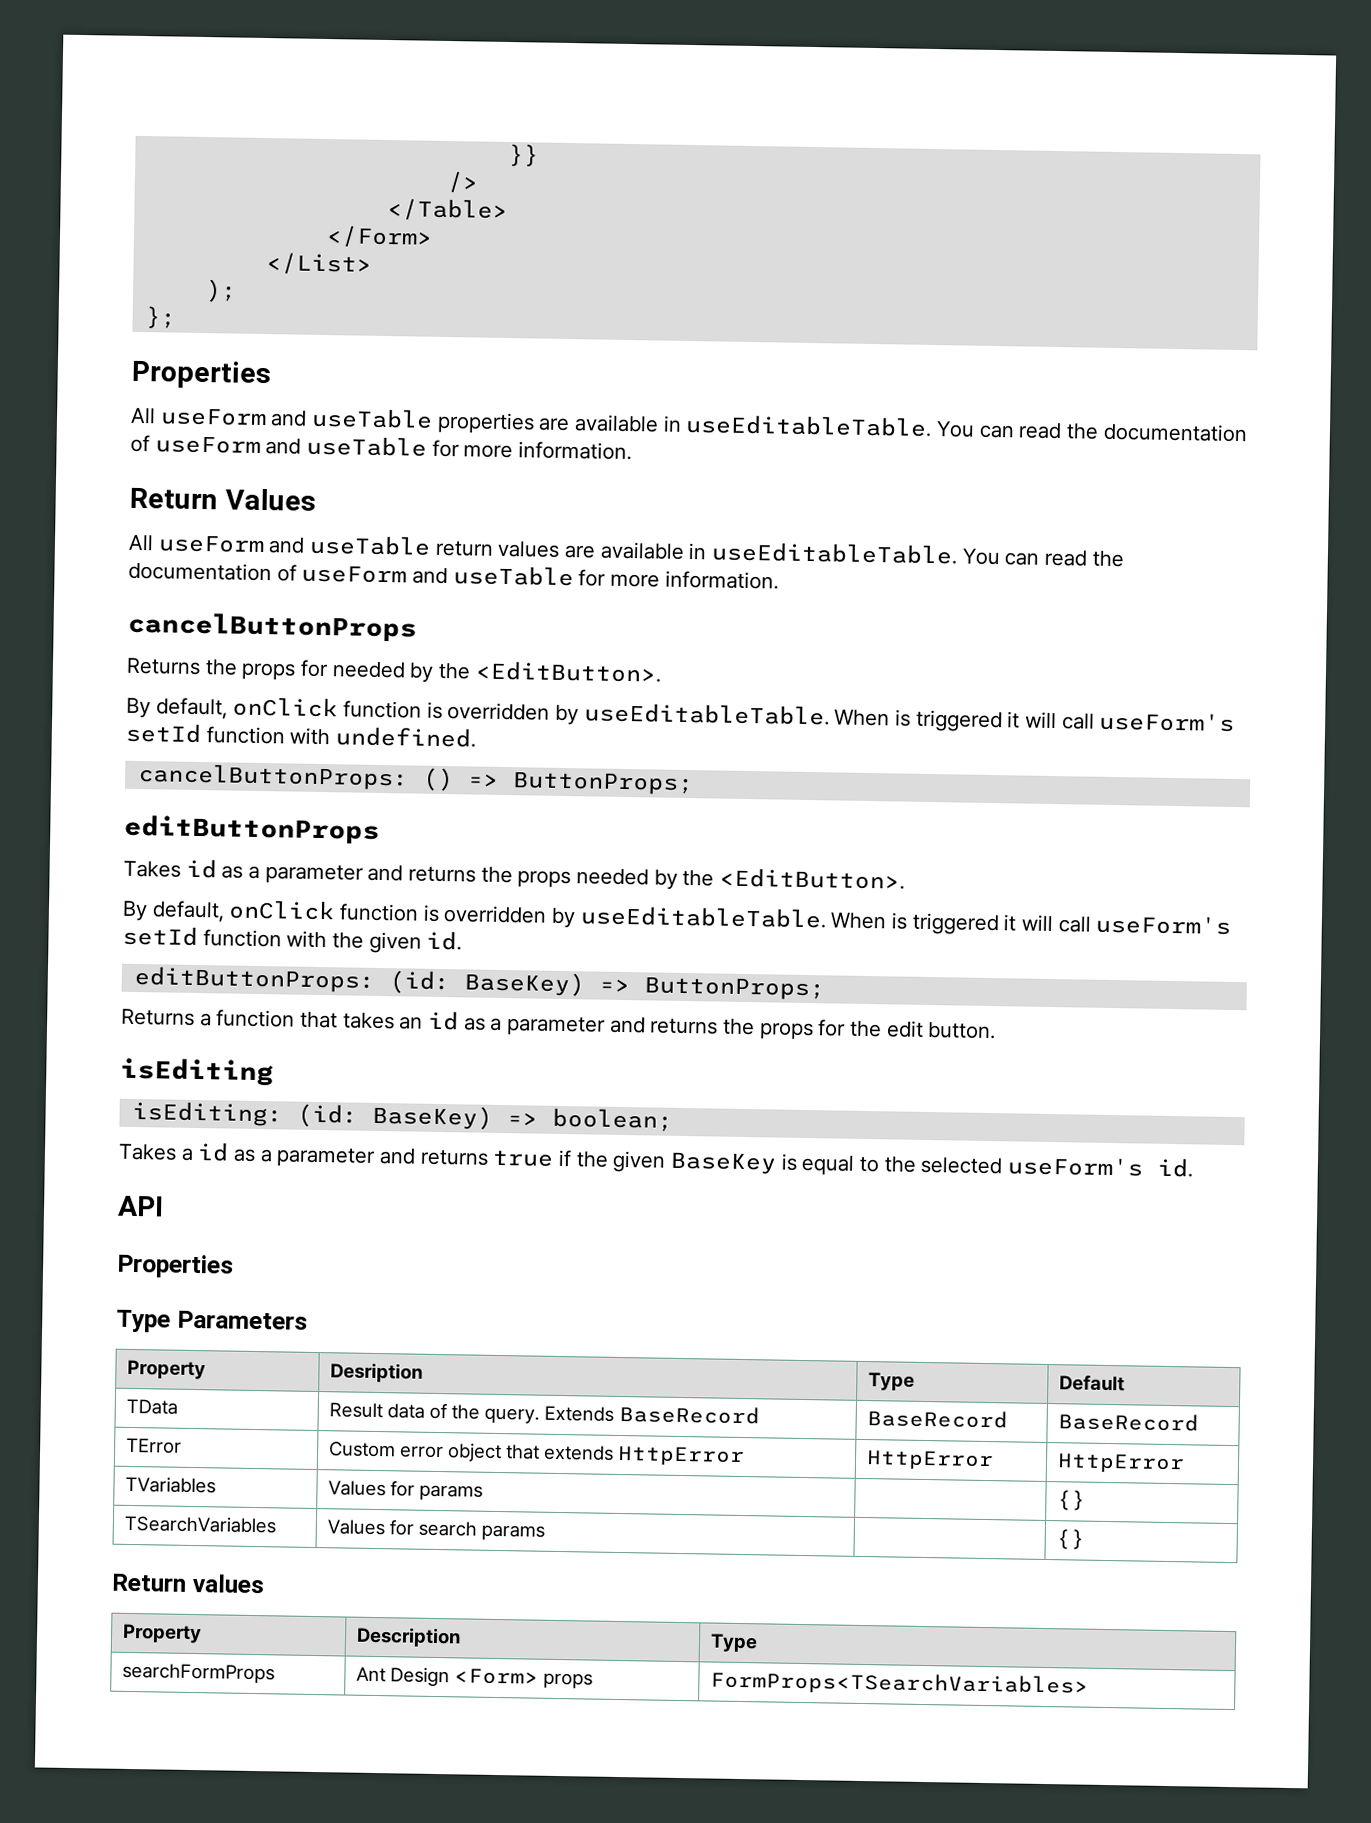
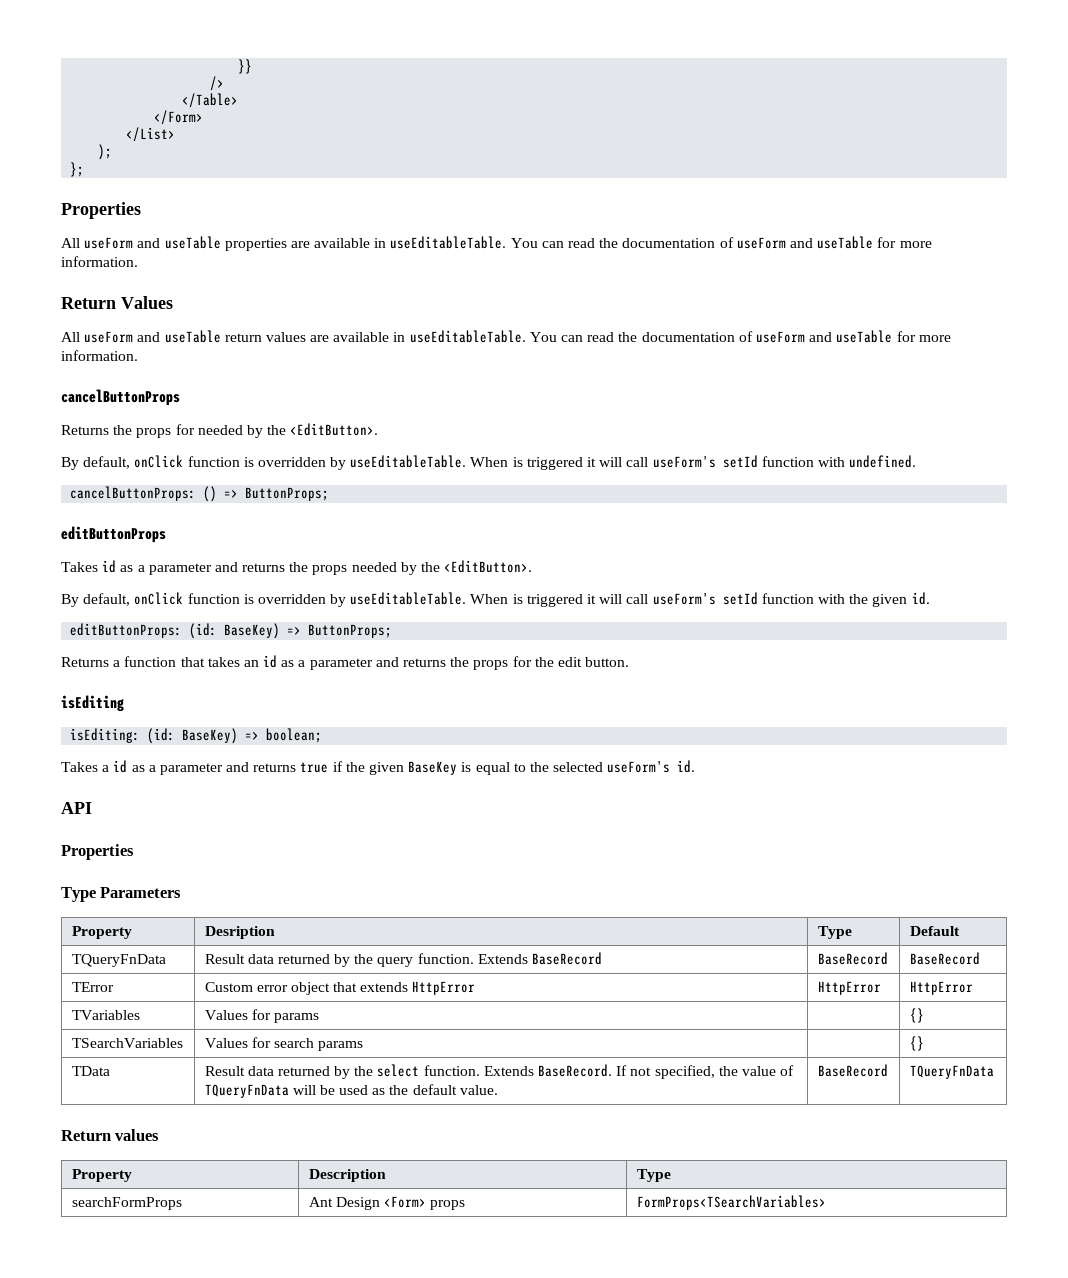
- TData | Result data of the query. Extends BaseRecord | BaseRecord | BaseRecord
+ TQueryFnData | Result data returned by the query function. Extends BaseRecord | BaseRecord | BaseRecord
+ TData | Result data returned by the select function. Extends BaseRecord. If not specified, the value of TQueryFnData will be used as the default value. | BaseRecord | TQueryFnData

